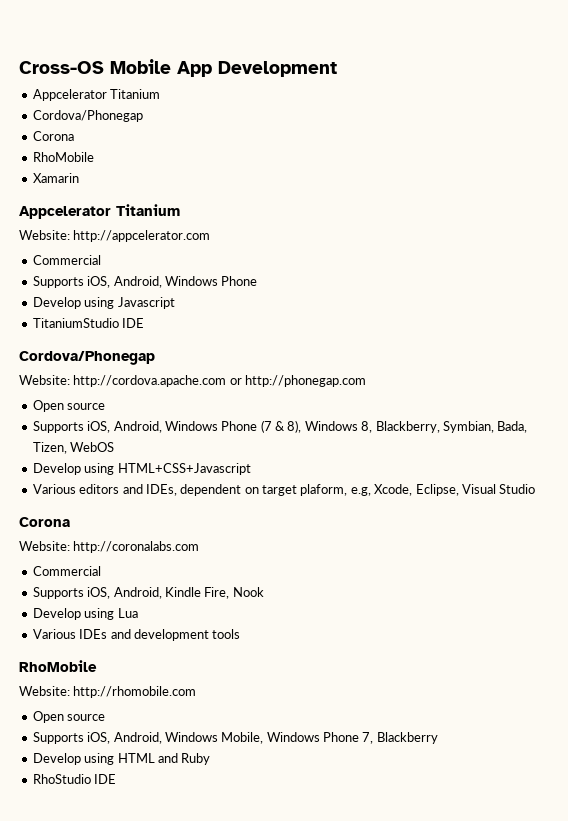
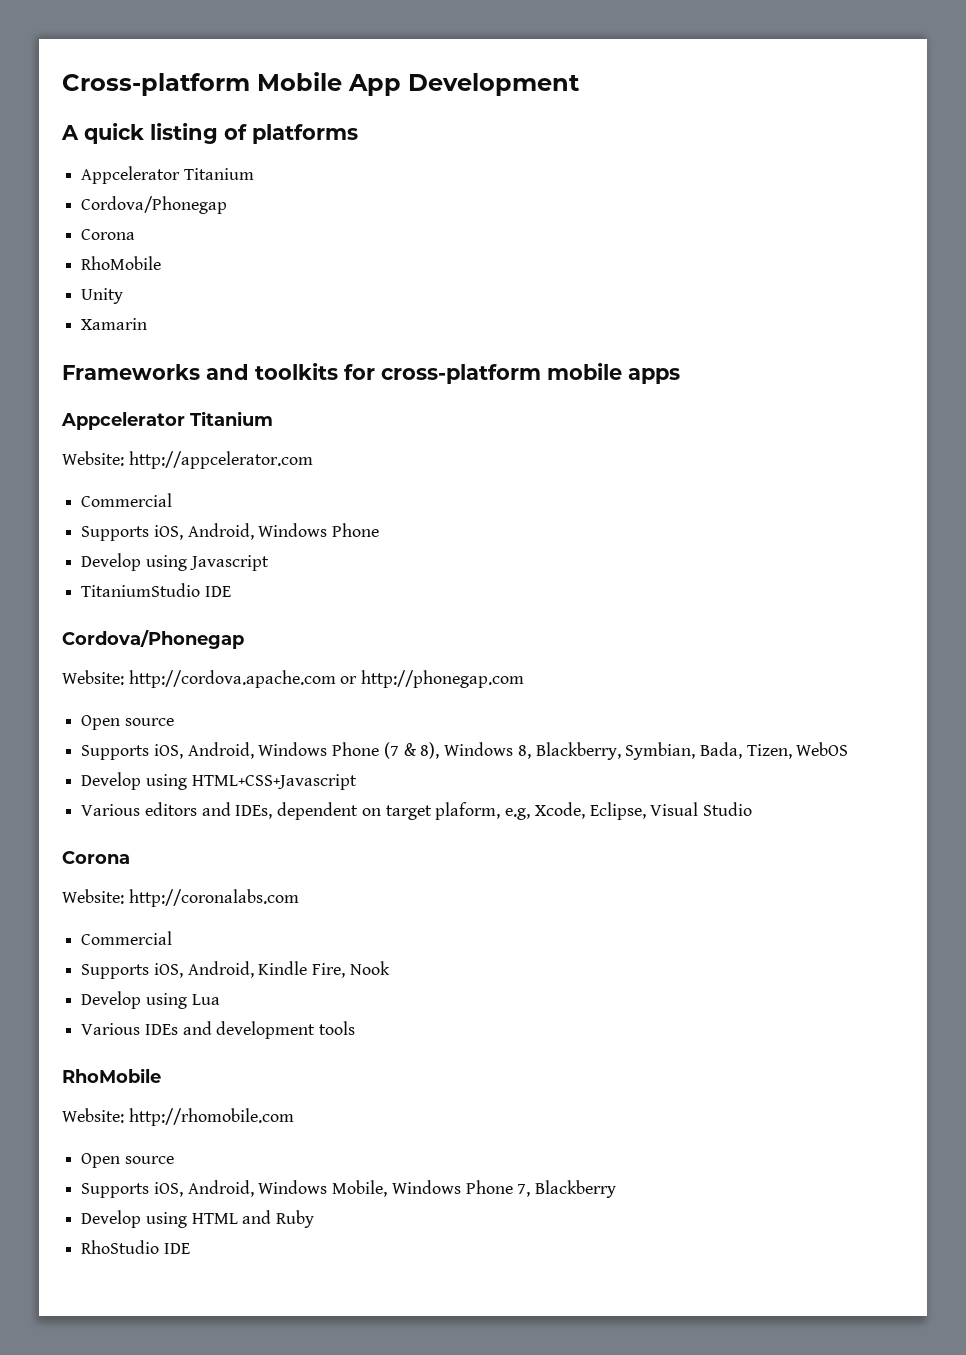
- Cross-OS Mobile App Development
+ Cross-platform Mobile App Development
+ A quick listing of platforms
+ Unity
+ Frameworks and toolkits for cross-platform mobile apps

